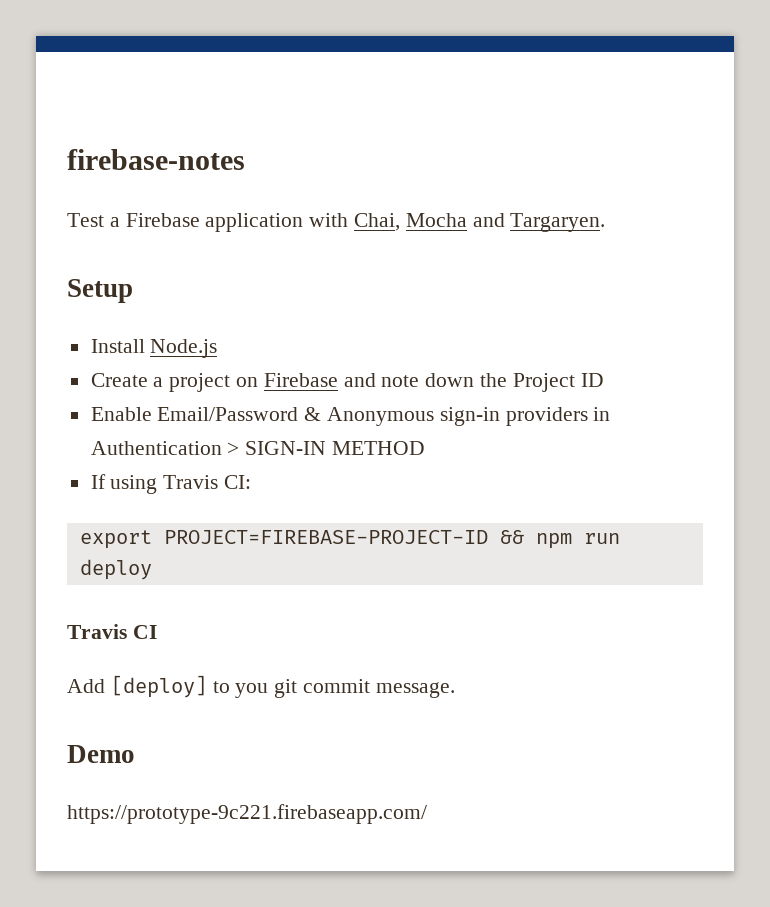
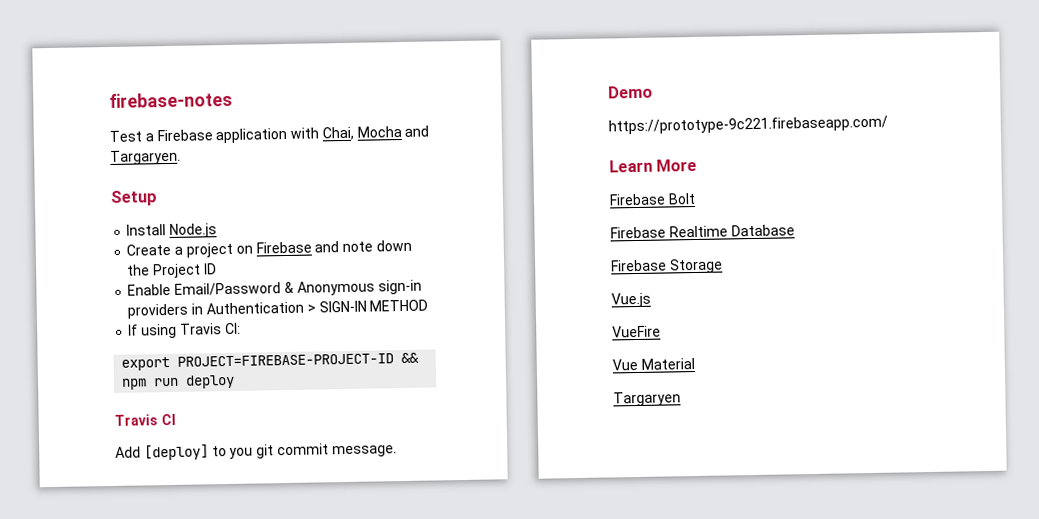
+ Learn More
+ Firebase Bolt
+ Firebase Realtime Database
+ Firebase Storage
+ Vue.js
+ VueFire
+ Vue Material
+ Targaryen

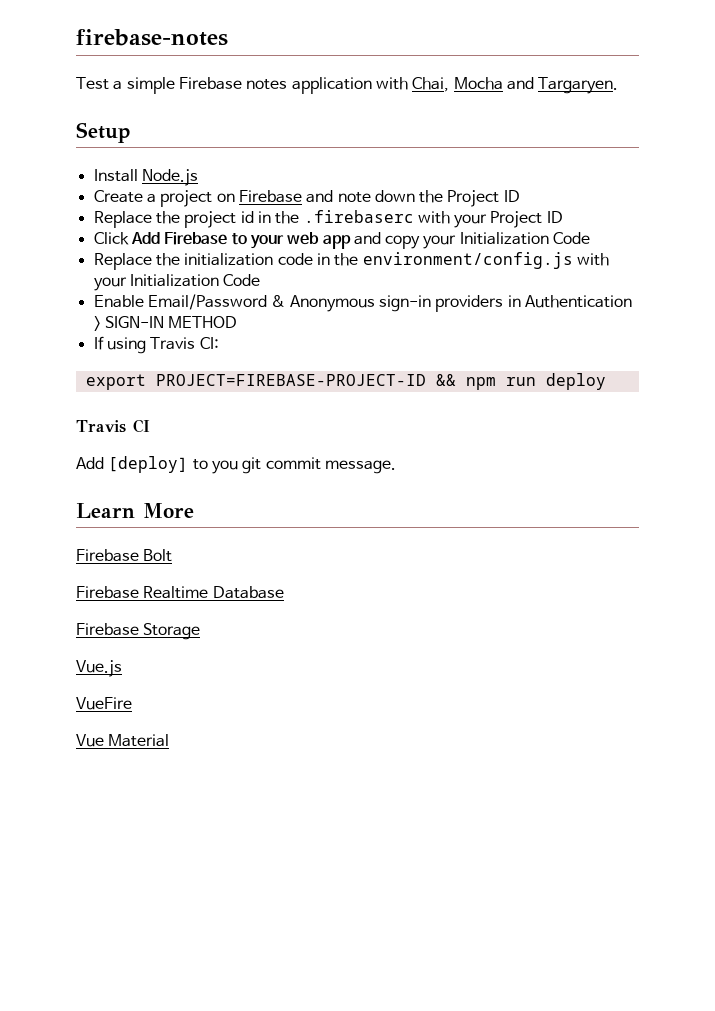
- Test a Firebase application with Chai, Mocha and Targaryen.
+ Test a simple Firebase notes application with Chai, Mocha and Targaryen.
+ Replace the project id in the .firebaserc with your Project ID
+ Click Add Firebase to your web app and copy your Initialization Code
+ Replace the initialization code in the environment/config.js with your Initialization Code
- Demo
- https://prototype-9c221.firebaseapp.com/
- Targaryen

